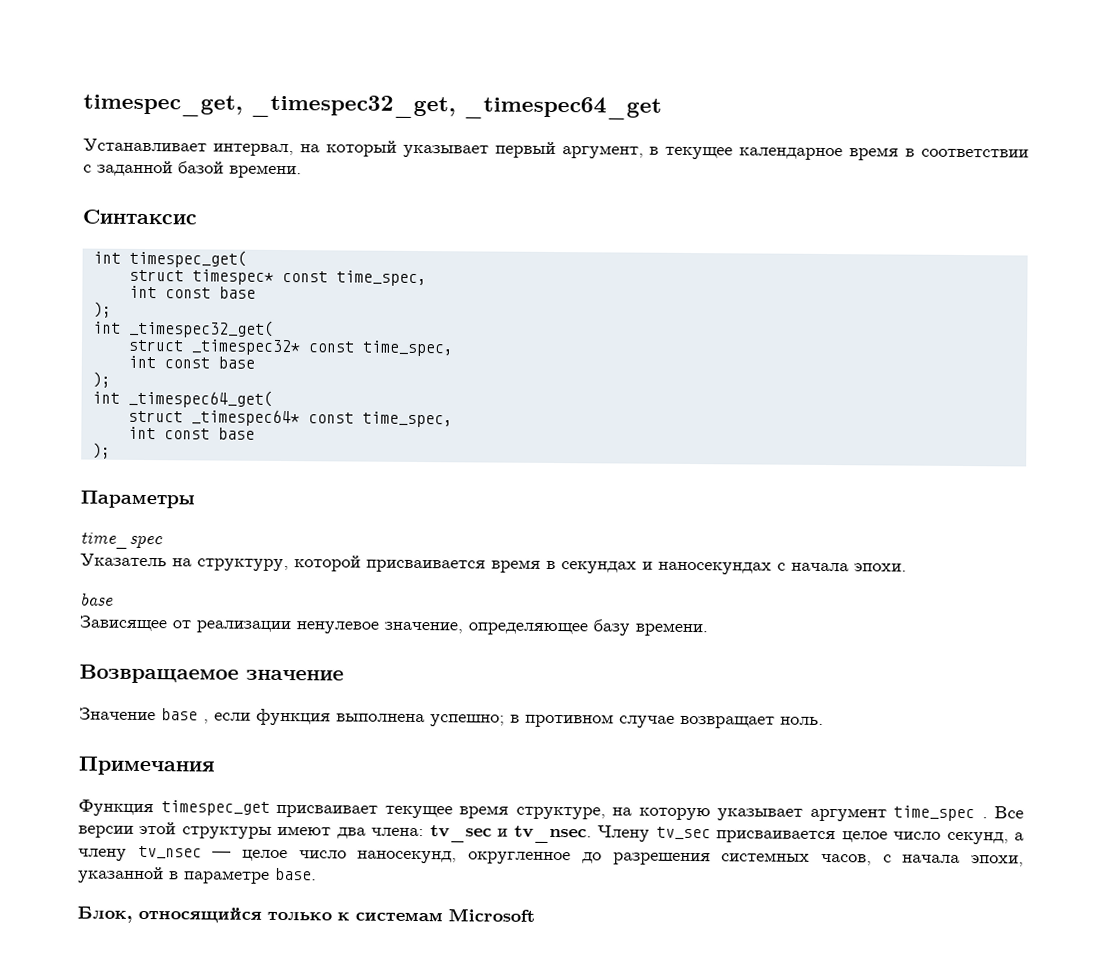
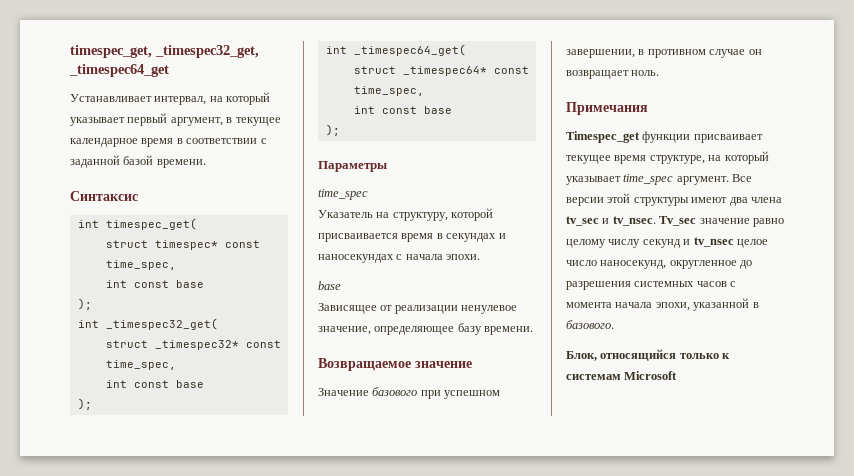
- Значение base , если функция выполнена успешно; в противном случае возвращает ноль.
+ Значение базового при успешном завершении, в противном случае он возвращает ноль.
- Функция timespec_get присваивает текущее время структуре, на которую указывает аргумент time_spec .
+ Timespec_get функции присваивает текущее время структуре, на который указывает time_spec аргумент.
- Все версии этой структуры имеют два члена: tv_sec и tv_nsec.
+ Все версии этой структуры имеют два члена tv_sec и tv_nsec.
- Члену tv_sec присваивается целое число секунд, а члену tv_nsec — целое число наносекунд, округленное до разрешения системных часов, с начала эпохи, указанной в параметре base.
+ Tv_sec значение равно целому числу секунд и tv_nsec целое число наносекунд, округленное до разрешения системных часов с момента начала эпохи, указанной в базового.

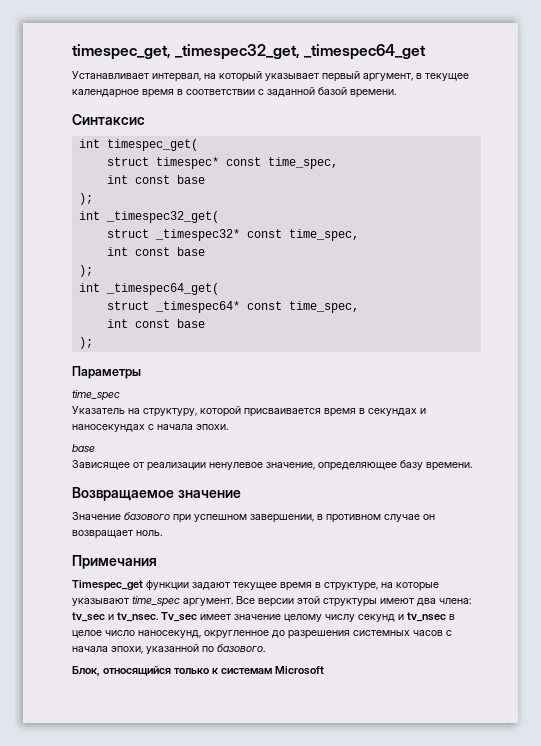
- Timespec_get функции присваивает текущее время структуре, на который указывает time_spec аргумент.
+ Timespec_get функции задают текущее время в структуре, на которые указывают time_spec аргумент.
- Все версии этой структуры имеют два члена tv_sec и tv_nsec.
+ Все версии этой структуры имеют два члена: tv_sec и tv_nsec.
- Tv_sec значение равно целому числу секунд и tv_nsec целое число наносекунд, округленное до разрешения системных часов с момента начала эпохи, указанной в базового.
+ Tv_sec имеет значение целому числу секунд и tv_nsec в целое число наносекунд, округленное до разрешения системных часов с начала эпохи, указанной по базового.

